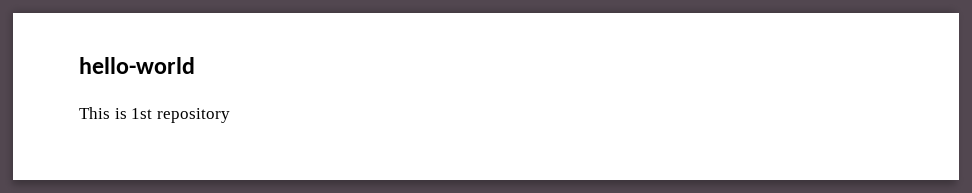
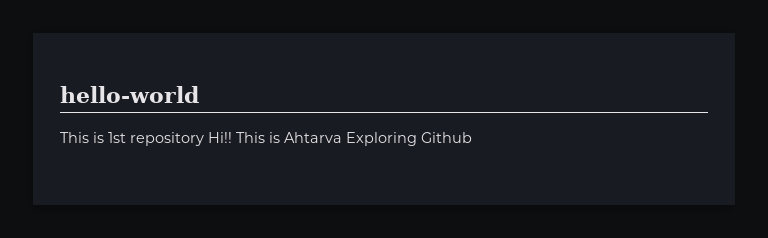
- This is 1st repository
+ This is 1st repository Hi!! This is Ahtarva Exploring Github

